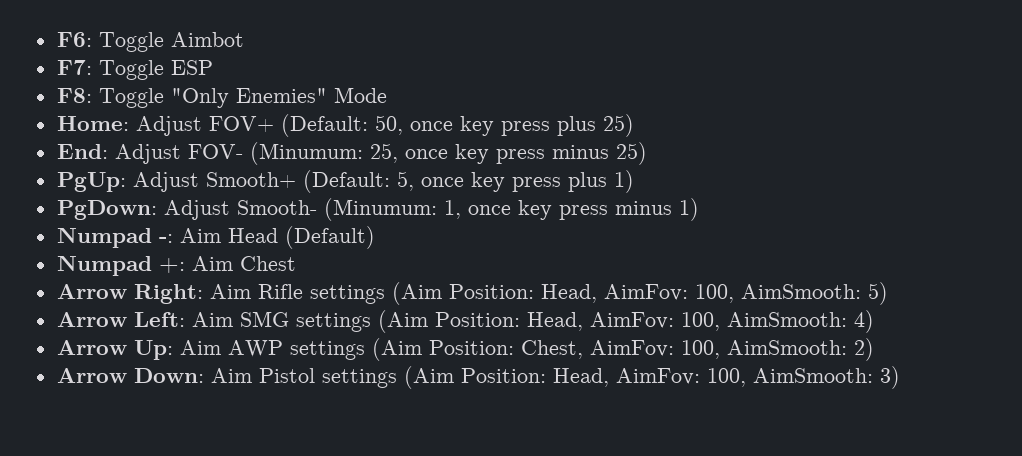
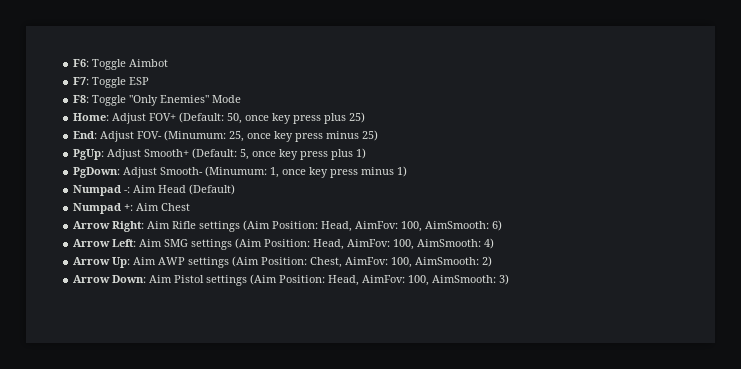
- Arrow Right: Aim Rifle settings (Aim Position: Head, AimFov: 100, AimSmooth: 5)
+ Arrow Right: Aim Rifle settings (Aim Position: Head, AimFov: 100, AimSmooth: 6)

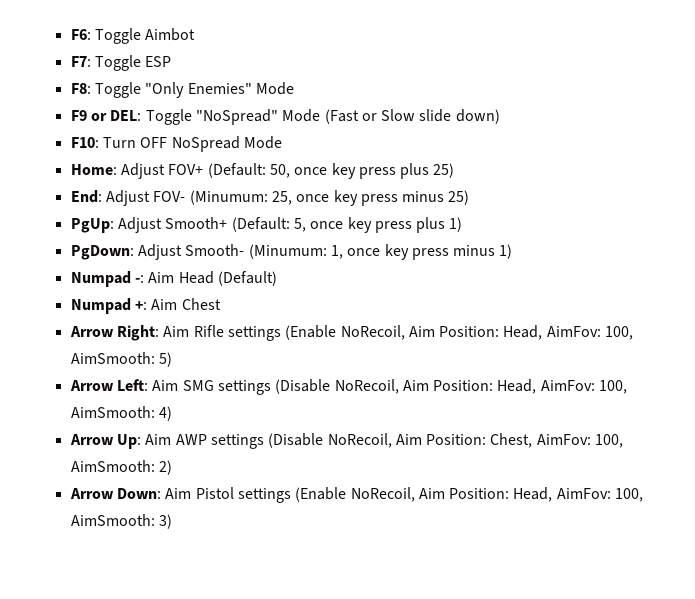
+ F9 or DEL: Toggle "NoSpread" Mode (Fast or Slow slide down)
+ F10: Turn OFF NoSpread Mode
- Arrow Right: Aim Rifle settings (Aim Position: Head, AimFov: 100, AimSmooth: 6)
+ Arrow Right: Aim Rifle settings (Enable NoRecoil, Aim Position: Head, AimFov: 100, AimSmooth: 5)
- Arrow Left: Aim SMG settings (Aim Position: Head, AimFov: 100, AimSmooth: 4)
+ Arrow Left: Aim SMG settings (Disable NoRecoil, Aim Position: Head, AimFov: 100, AimSmooth: 4)
- Arrow Up: Aim AWP settings (Aim Position: Chest, AimFov: 100, AimSmooth: 2)
+ Arrow Up: Aim AWP settings (Disable NoRecoil, Aim Position: Chest, AimFov: 100, AimSmooth: 2)
- Arrow Down: Aim Pistol settings (Aim Position: Head, AimFov: 100, AimSmooth: 3)
+ Arrow Down: Aim Pistol settings (Enable NoRecoil, Aim Position: Head, AimFov: 100, AimSmooth: 3)

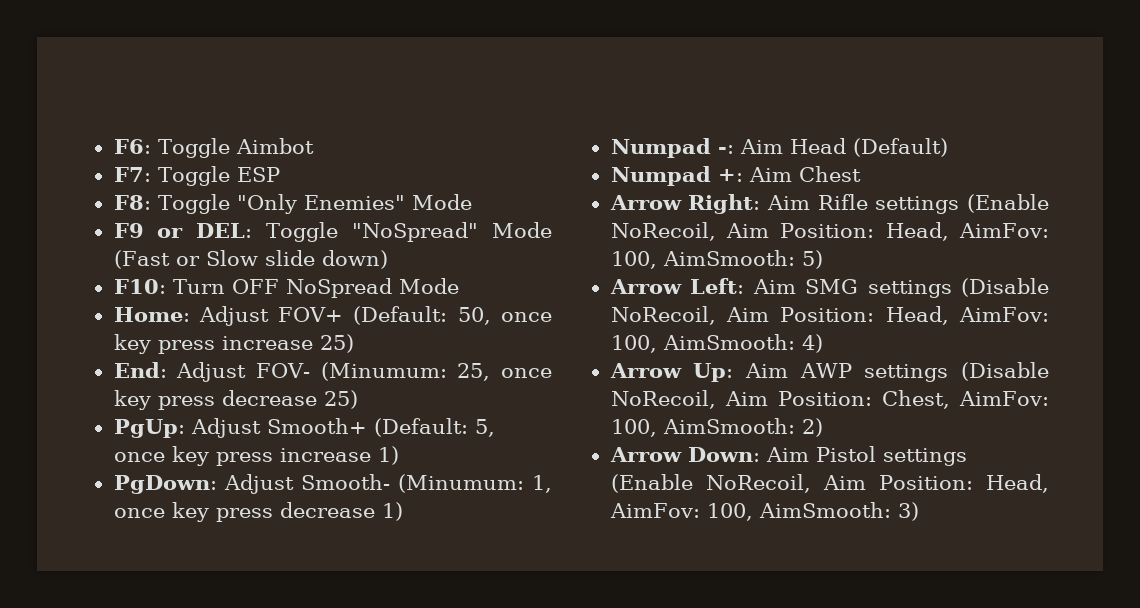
- Home: Adjust FOV+ (Default: 50, once key press plus 25)
+ Home: Adjust FOV+ (Default: 50, once key press increase 25)
- End: Adjust FOV- (Minumum: 25, once key press minus 25)
+ End: Adjust FOV- (Minumum: 25, once key press decrease 25)
- PgUp: Adjust Smooth+ (Default: 5, once key press plus 1)
+ PgUp: Adjust Smooth+ (Default: 5, once key press increase 1)
- PgDown: Adjust Smooth- (Minumum: 1, once key press minus 1)
+ PgDown: Adjust Smooth- (Minumum: 1, once key press decrease 1)

